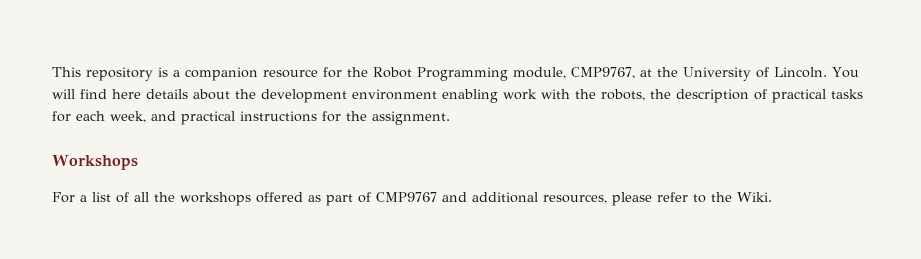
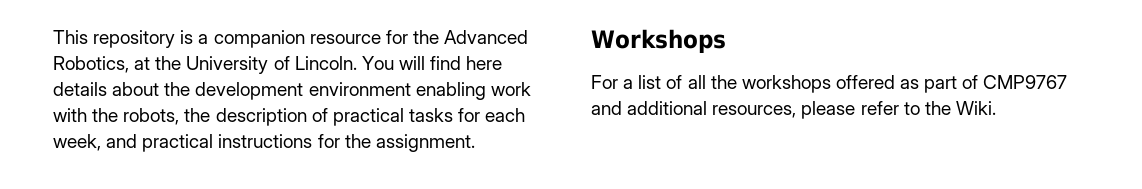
- This repository is a companion resource for the Robot Programming module, CMP9767, at the University of Lincoln.
+ This repository is a companion resource for the Advanced Robotics, at the University of Lincoln.

